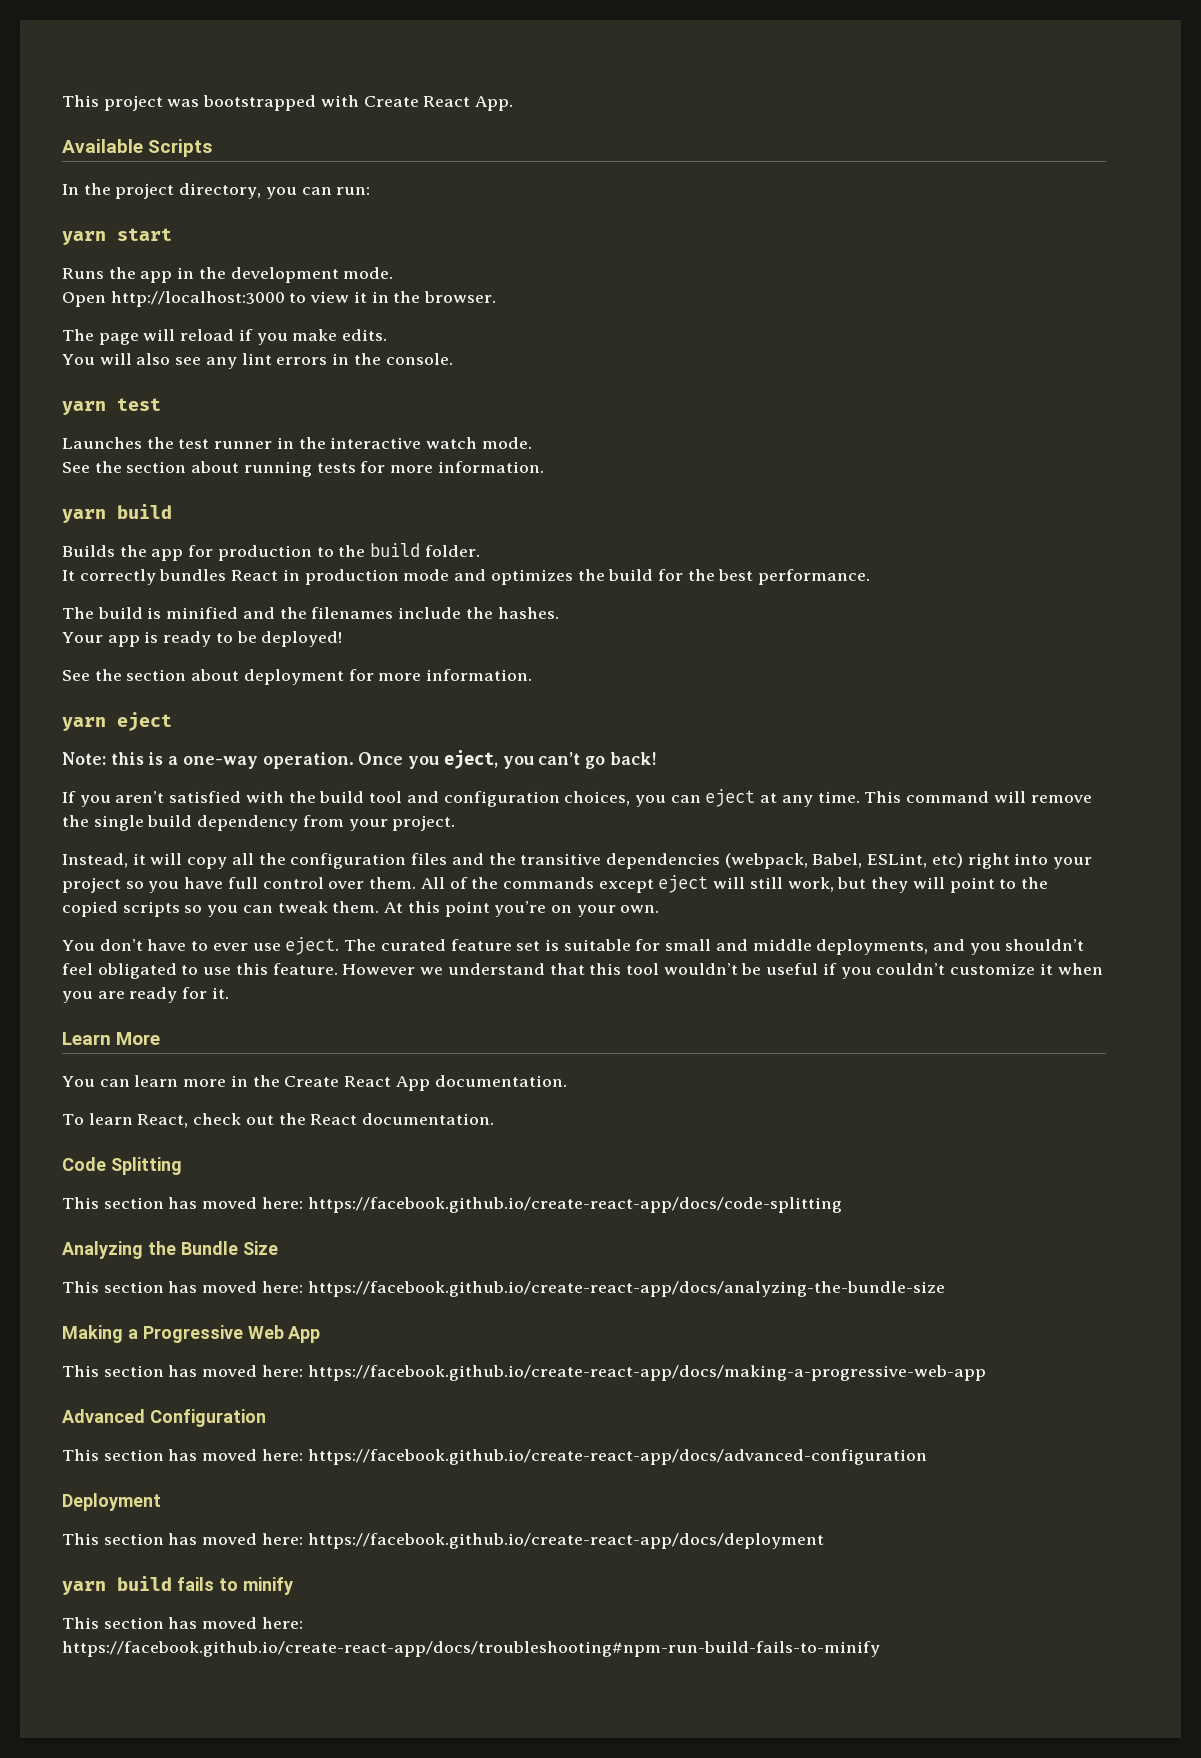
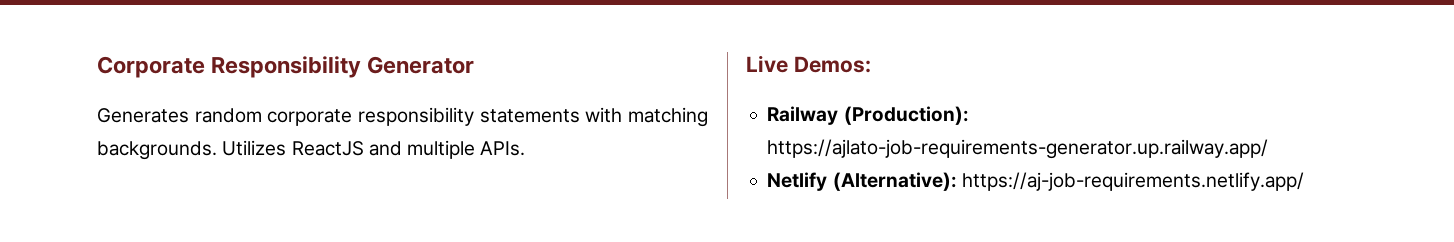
- This project was bootstrapped with Create React App.
- Available Scripts
- In the project directory, you can run:
- yarn start
- Runs the app in the development mode.
- Open http://localhost:3000 to view it in the browser.
- The page will reload if you make edits.
- You will also see any lint errors in the console.
- yarn test
- Launches the test runner in the interactive watch mode.
- See the section about running tests for more information.
- yarn build
- Builds the app for production to the build folder.
- It correctly bundles React in production mode and optimizes the build for the best performance.
- The build is minified and the filenames include the hashes.
- Your app is ready to be deployed!
- See the section about deployment for more information.
- yarn eject
- Note: this is a one-way operation. Once you eject, you can’t go back!
- If you aren’t satisfied with the build tool and configuration choices, you can eject at any time. This command will remove the single build dependency from your project.
- Instead, it will copy all the configuration files and the transitive dependencies (webpack, Babel, ESLint, etc) right into your project so you have full control over them. All of the commands except eject will still work, but they will point to the copied scripts so you can tweak them. At this point you’re on your own.
- You don’t have to ever use eject. The curated feature set is suitable for small and middle deployments, and you shouldn’t feel obligated to use this feature. However we understand that this tool wouldn’t be useful if you couldn’t customize it when you are ready for it.
- Learn More
- You can learn more in the Create React App documentation.
- To learn React, check out the React documentation.
- Code Splitting
- This section has moved here: https://facebook.github.io/create-react-app/docs/code-splitting
- Analyzing the Bundle Size
- This section has moved here: https://facebook.github.io/create-react-app/docs/analyzing-the-bundle-size
- Making a Progressive Web App
- This section has moved here: https://facebook.github.io/create-react-app/docs/making-a-progressive-web-app
- Advanced Configuration
- This section has moved here: https://facebook.github.io/create-react-app/docs/advanced-configuration
- Deployment
- This section has moved here: https://facebook.github.io/create-react-app/docs/deployment
- yarn build fails to minify
- This section has moved here: https://facebook.github.io/create-react-app/docs/troubleshooting#npm-run-build-fails-to-minify
+ Corporate Responsibility Generator
+ Generates random corporate responsibility statements with matching backgrounds. Utilizes ReactJS and multiple APIs.
+ Live Demos:
+ Railway (Production): https://ajlato-job-requirements-generator.up.railway.app/
+ Netlify (Alternative): https://aj-job-requirements.netlify.app/

